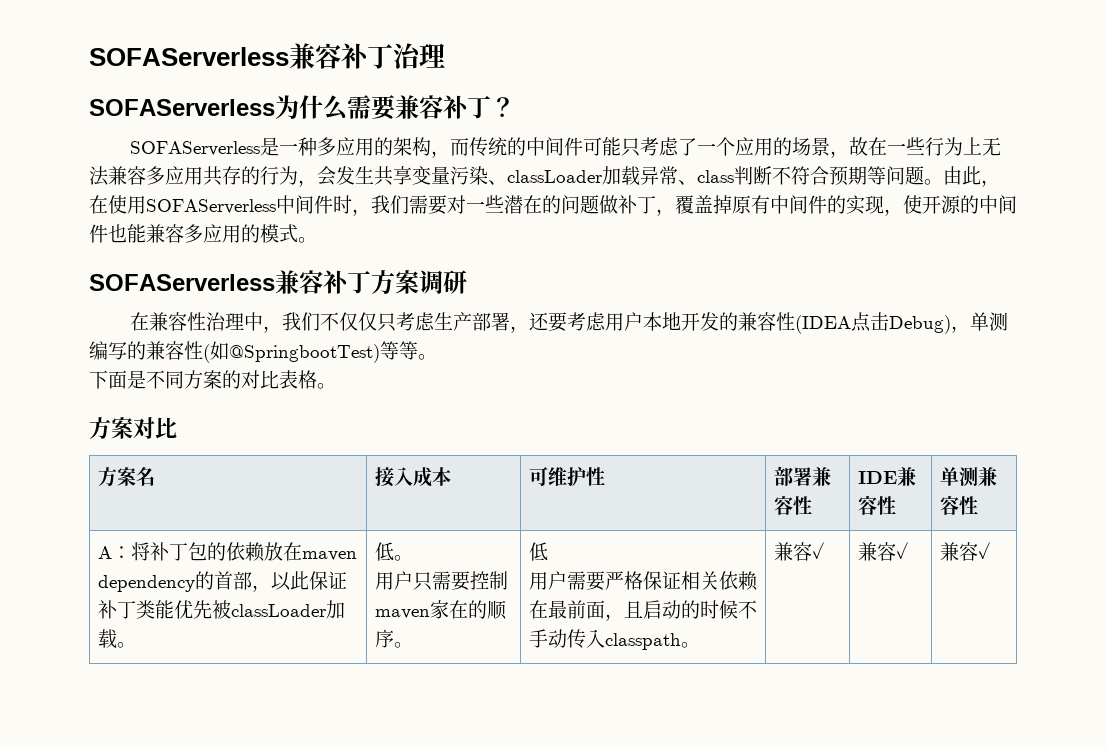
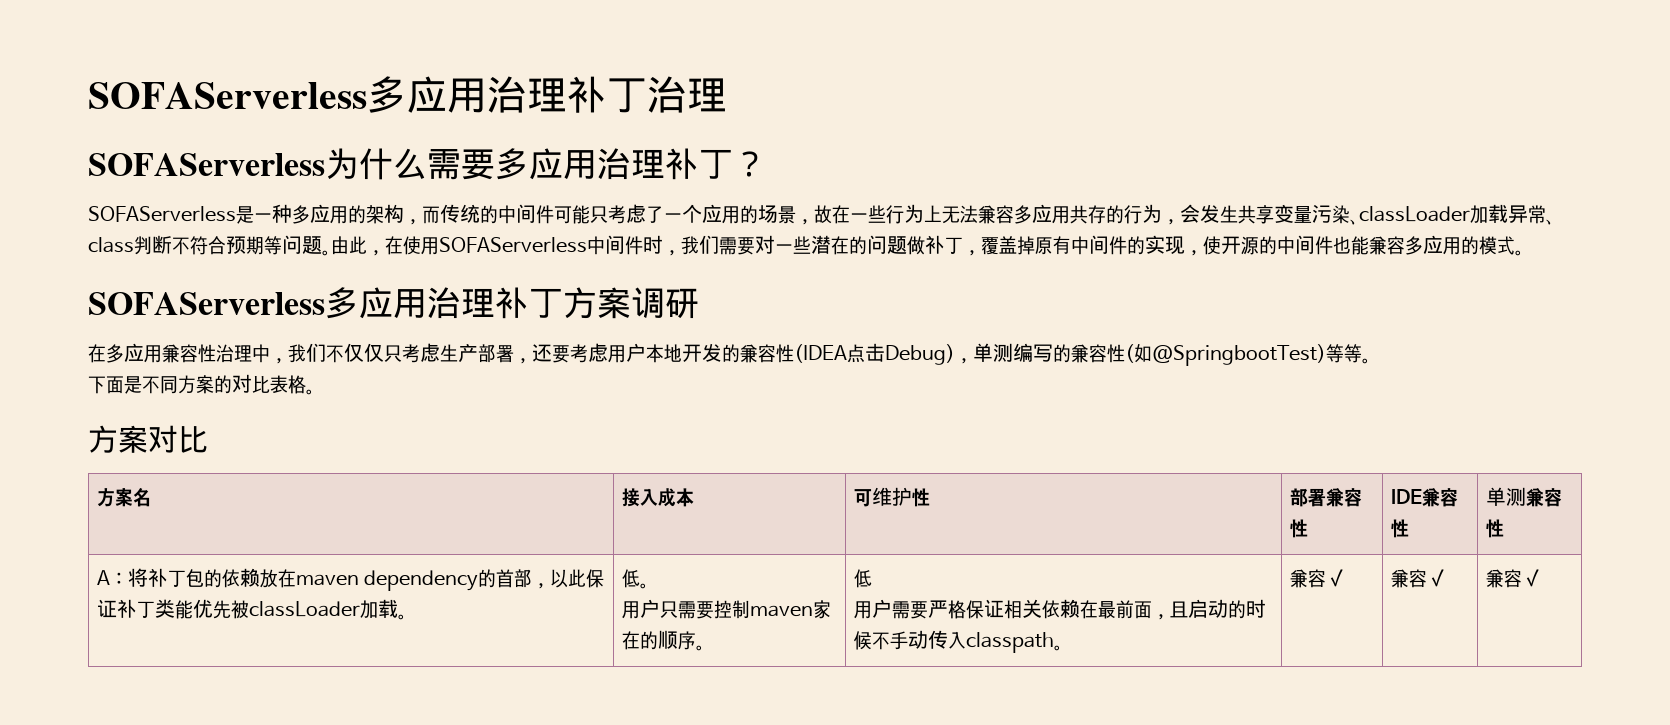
- SOFAServerless兼容补丁治理
+ SOFAServerless多应用治理补丁治理
- SOFAServerless为什么需要兼容补丁？
+ SOFAServerless为什么需要多应用治理补丁？
- SOFAServerless兼容补丁方案调研
+ SOFAServerless多应用治理补丁方案调研
- 在兼容性治理中，我们不仅仅只考虑生产部署，还要考虑用户本地开发的兼容性(IDEA点击Debug)，单测编写的兼容性(如@SpringbootTest)等等。
+ 在多应用兼容性治理中，我们不仅仅只考虑生产部署，还要考虑用户本地开发的兼容性(IDEA点击Debug)，单测编写的兼容性(如@SpringbootTest)等等。

